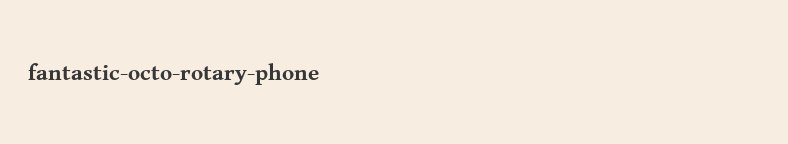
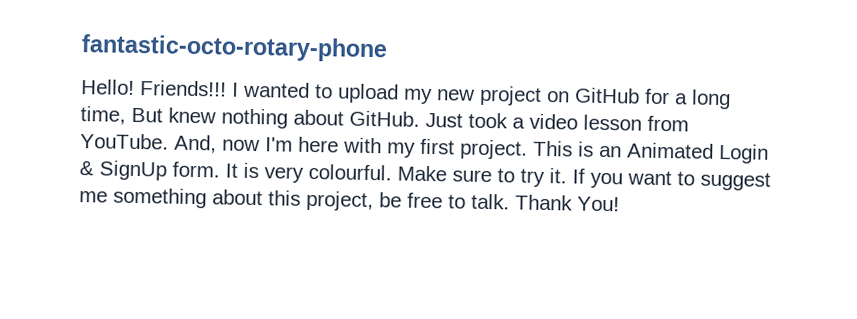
+ Hello! Friends!!! I wanted to upload my new project on GitHub for a long time, But knew nothing about GitHub. Just took a video lesson from YouTube. And, now I'm here with my first project. This is an Animated Login & SignUp form. It is very colourful. Make sure to try it. If you want to suggest me something about this project, be free to talk. Thank You!

